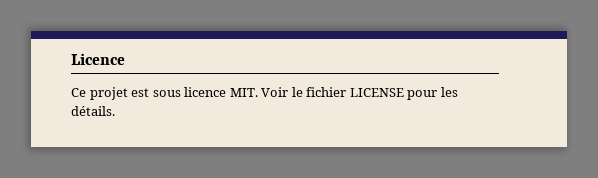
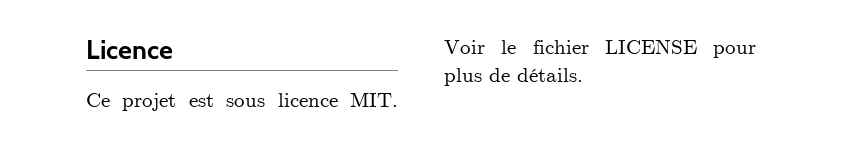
- Ce projet est sous licence MIT. Voir le fichier LICENSE pour les détails.
+ Ce projet est sous licence MIT. Voir le fichier LICENSE pour plus de détails.

